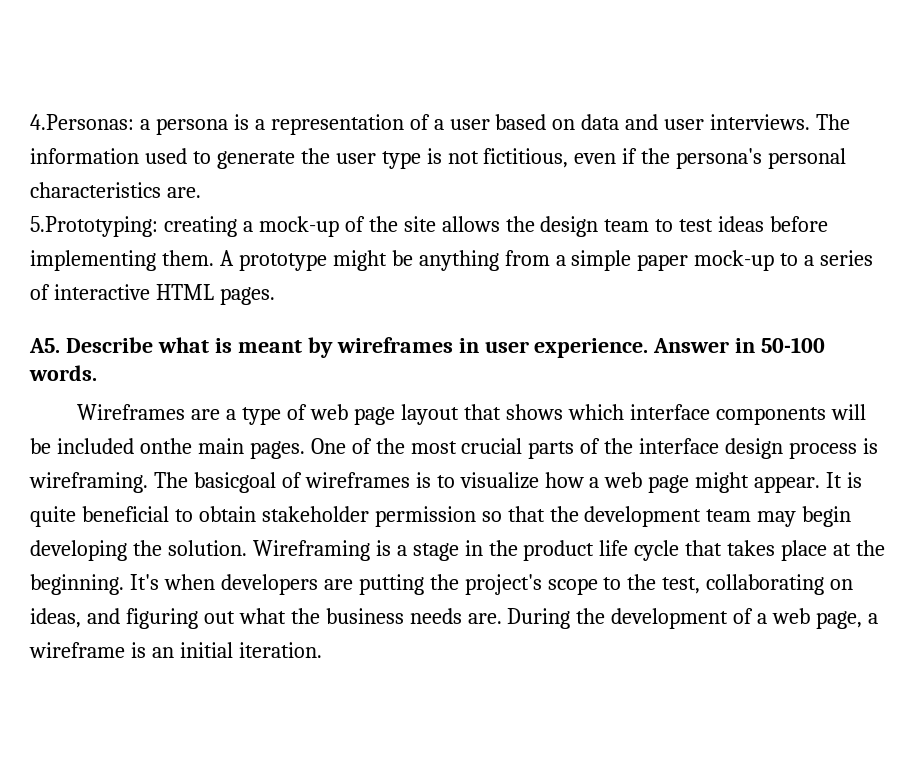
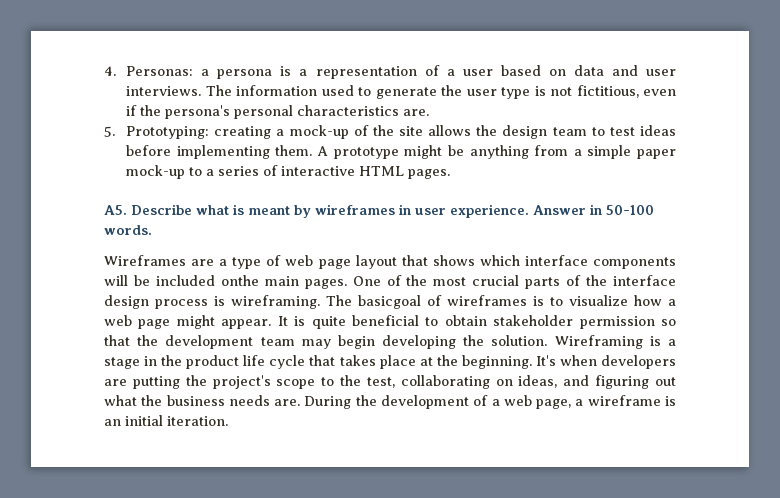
- 4.Personas: a persona is a representation of a user based on data and user interviews.
+ 4. Personas: a persona is a representation of a user based on data and user interviews.
- 5.Prototyping: creating a mock-up of the site allows the design team to test ideas before implementing them.
+ 5. Prototyping: creating a mock-up of the site allows the design team to test ideas before implementing them.

